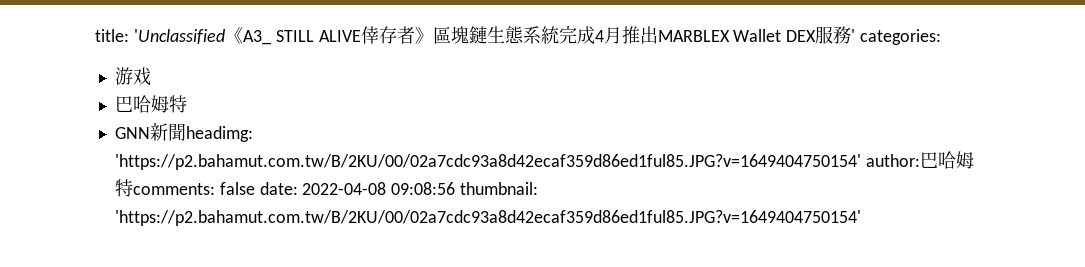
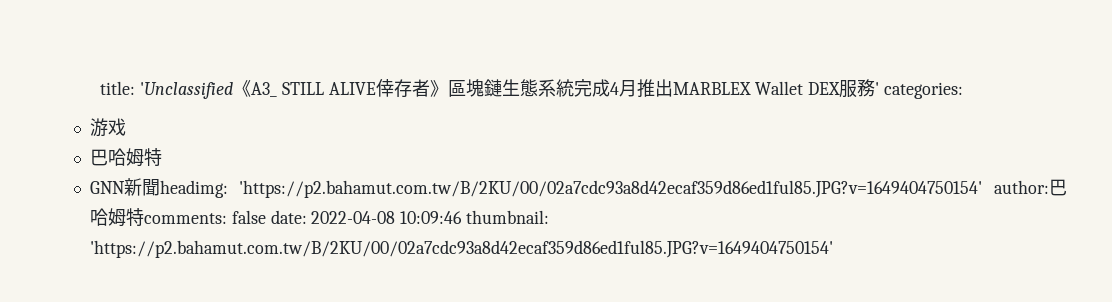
- GNN新聞headimg: 'https://p2.bahamut.com.tw/B/2KU/00/02a7cdc93a8d42ecaf359d86ed1ful85.JPG?v=1649404750154' author:巴哈姆特comments: false date: 2022-04-08 09:08:56 thumbnail: 'https://p2.bahamut.com.tw/B/2KU/00/02a7cdc93a8d42ecaf359d86ed1ful85.JPG?v=1649404750154'
+ GNN新聞headimg: 'https://p2.bahamut.com.tw/B/2KU/00/02a7cdc93a8d42ecaf359d86ed1ful85.JPG?v=1649404750154' author:巴哈姆特comments: false date: 2022-04-08 10:09:46 thumbnail: 'https://p2.bahamut.com.tw/B/2KU/00/02a7cdc93a8d42ecaf359d86ed1ful85.JPG?v=1649404750154'

